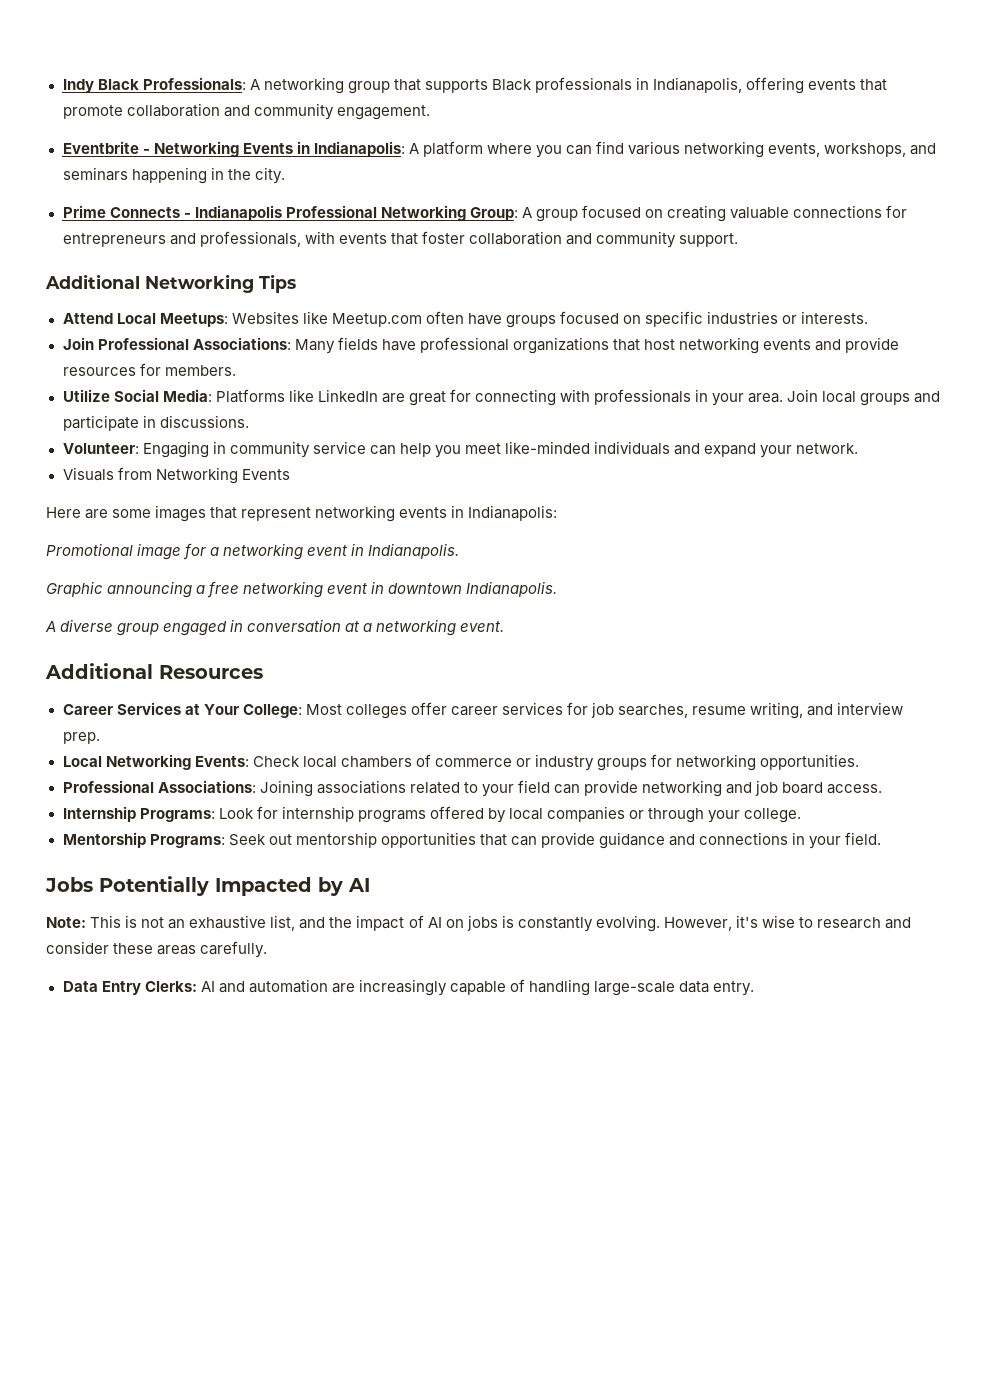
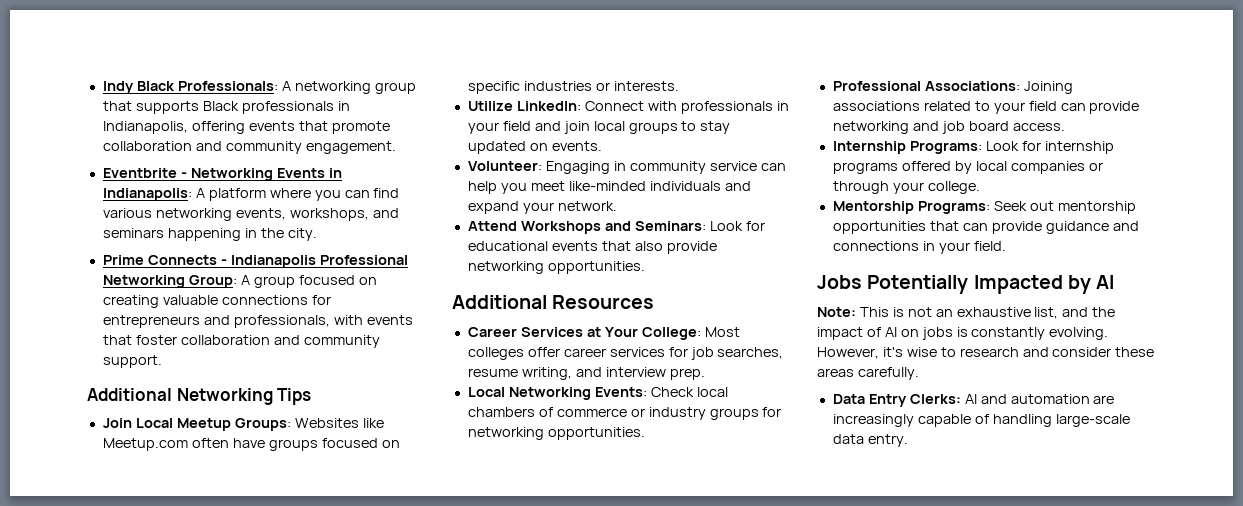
- Attend Local Meetups: Websites like Meetup.com often have groups focused on specific industries or interests.
+ Join Local Meetup Groups: Websites like Meetup.com often have groups focused on specific industries or interests.
- Join Professional Associations: Many fields have professional organizations that host networking events and provide resources for members.
- Utilize Social Media: Platforms like LinkedIn are great for connecting with professionals in your area. Join local groups and participate in discussions.
+ Utilize LinkedIn: Connect with professionals in your field and join local groups to stay updated on events.
- Visuals from Networking Events
- Here are some images that represent networking events in Indianapolis:
- Promotional image for a networking event in Indianapolis.
- Graphic announcing a free networking event in downtown Indianapolis.
- A diverse group engaged in conversation at a networking event.
+ Attend Workshops and Seminars: Look for educational events that also provide networking opportunities.

